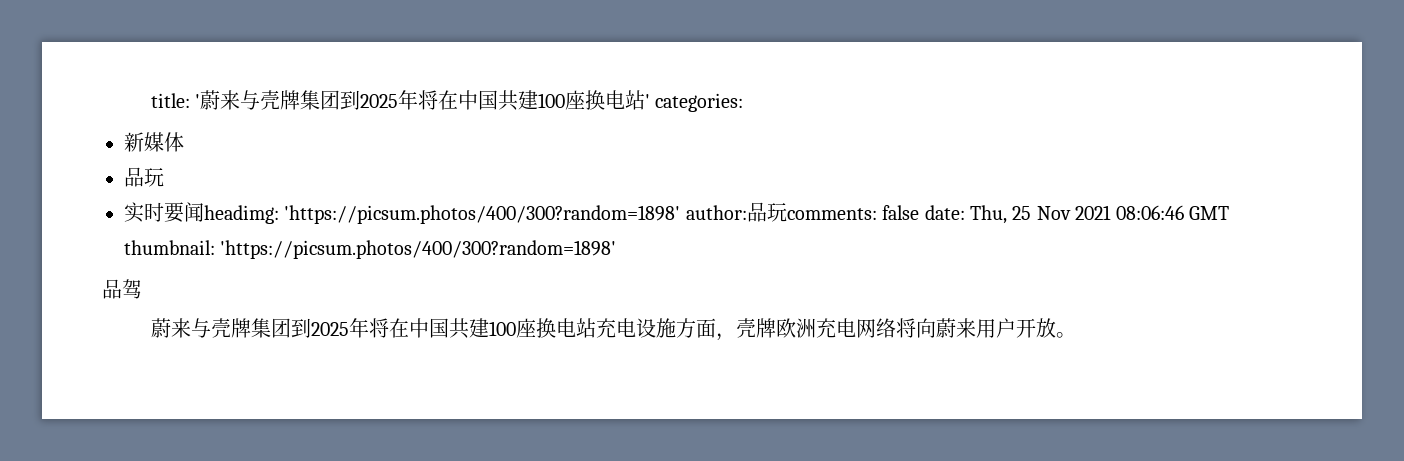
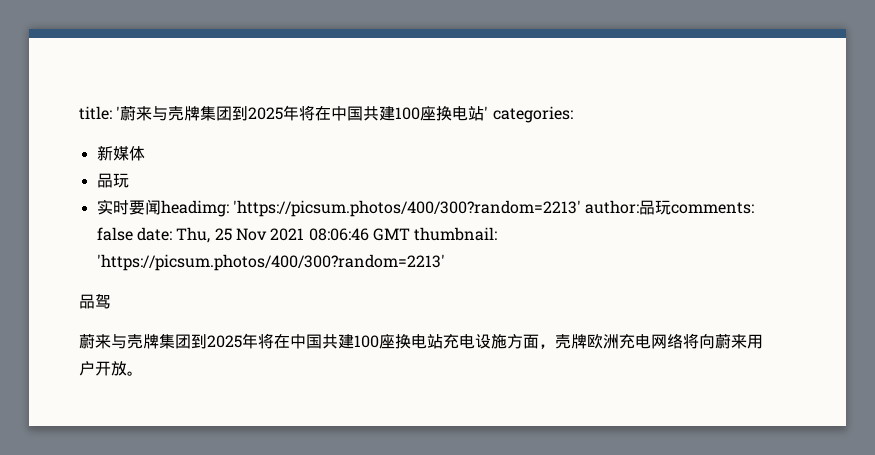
- 实时要闻headimg: 'https://picsum.photos/400/300?random=1898' author:品玩comments: false date: Thu, 25 Nov 2021 08:06:46 GMT thumbnail: 'https://picsum.photos/400/300?random=1898'
+ 实时要闻headimg: 'https://picsum.photos/400/300?random=2213' author:品玩comments: false date: Thu, 25 Nov 2021 08:06:46 GMT thumbnail: 'https://picsum.photos/400/300?random=2213'

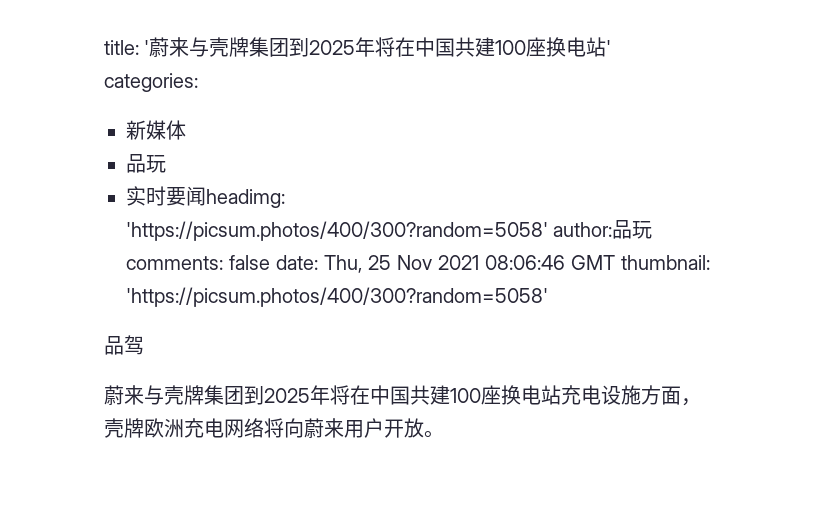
- 实时要闻headimg: 'https://picsum.photos/400/300?random=2213' author:品玩comments: false date: Thu, 25 Nov 2021 08:06:46 GMT thumbnail: 'https://picsum.photos/400/300?random=2213'
+ 实时要闻headimg: 'https://picsum.photos/400/300?random=5058' author:品玩comments: false date: Thu, 25 Nov 2021 08:06:46 GMT thumbnail: 'https://picsum.photos/400/300?random=5058'

